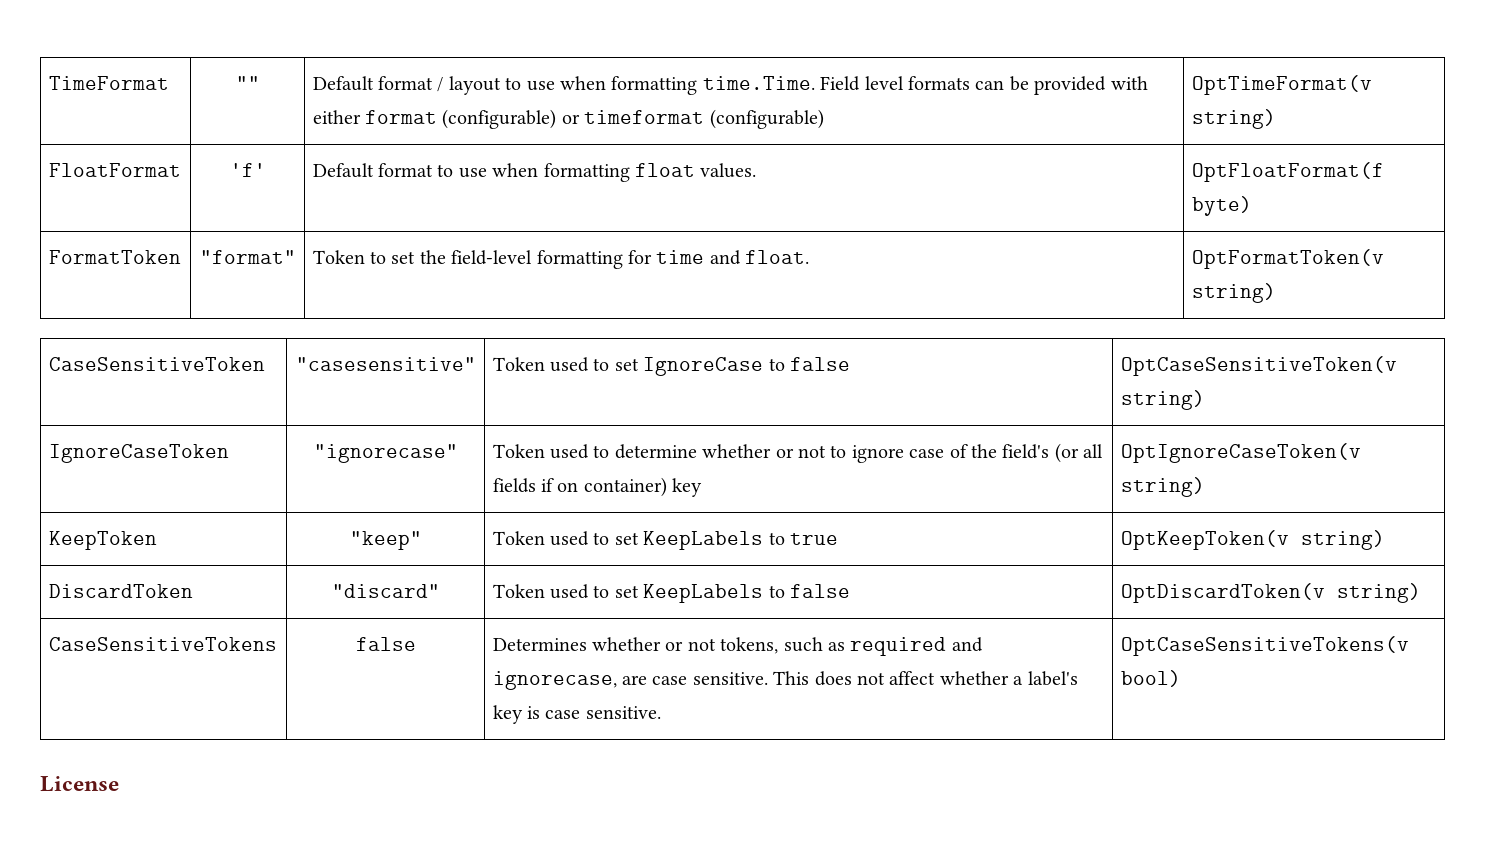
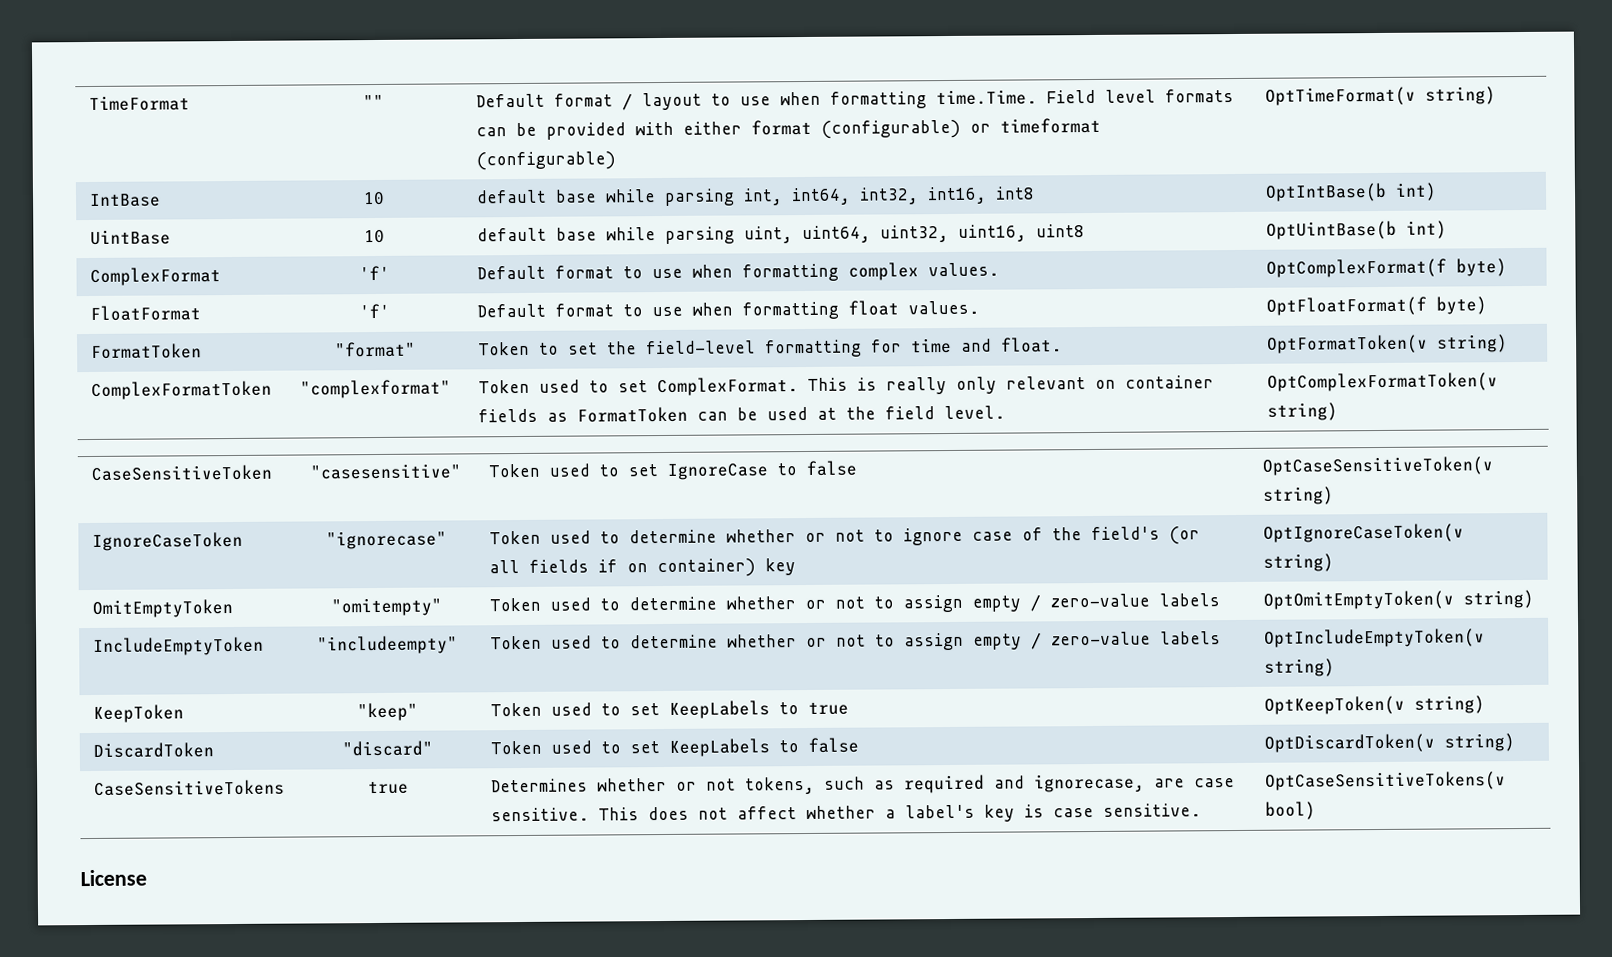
+ IntBase | 10 | default base while parsing int, int64, int32, int16, int8 | OptIntBase(b int)
+ UintBase | 10 | default base while parsing uint, uint64, uint32, uint16, uint8 | OptUintBase(b int)
+ ComplexFormat | 'f' | Default format to use when formatting complex values. | OptComplexFormat(f byte)
+ ComplexFormatToken | "complexformat" | Token used to set ComplexFormat. This is really only relevant on container fields as FormatToken can be used at the field level. | OptComplexFormatToken(v string)
+ OmitEmptyToken | "omitempty" | Token used to determine whether or not to assign empty / zero-value labels | OptOmitEmptyToken(v string)
+ IncludeEmptyToken | "includeempty" | Token used to determine whether or not to assign empty / zero-value labels | OptIncludeEmptyToken(v string)
- CaseSensitiveTokens | false | Determines whether or not tokens, such as required and ignorecase, are case sensitive. This does not affect whether a label's key is case sensitive. | OptCaseSensitiveTokens(v bool)
+ CaseSensitiveTokens | true | Determines whether or not tokens, such as required and ignorecase, are case sensitive. This does not affect whether a label's key is case sensitive. | OptCaseSensitiveTokens(v bool)

